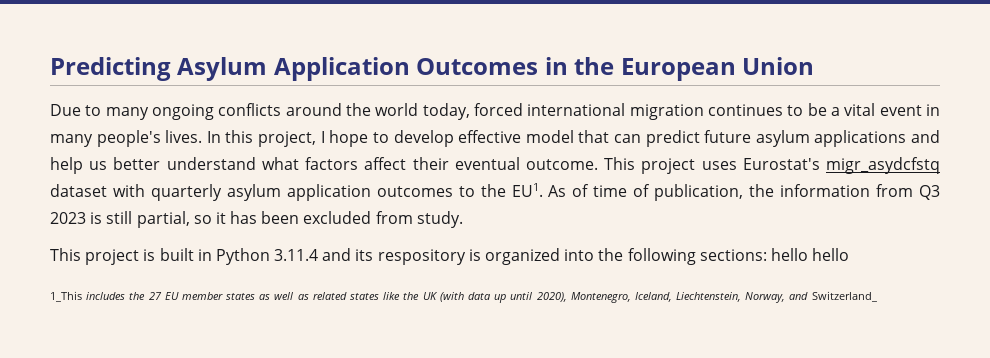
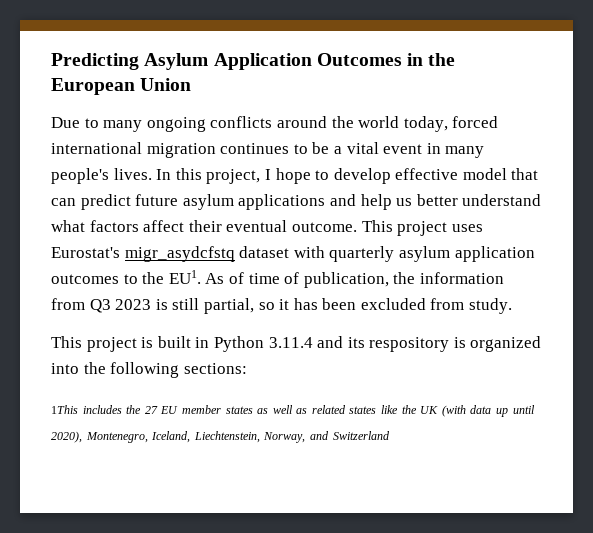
- This project is built in Python 3.11.4 and its respository is organized into the following sections: hello hello
- 1_This includes the 27 EU member states as well as related states like the UK (with data up until 2020), Montenegro, Iceland, Liechtenstein, Norway, and Switzerland_
+ This project is built in Python 3.11.4 and its respository is organized into the following sections:
+ 1This includes the 27 EU member states as well as related states like the UK (with data up until 2020), Montenegro, Iceland, Liechtenstein, Norway, and Switzerland

